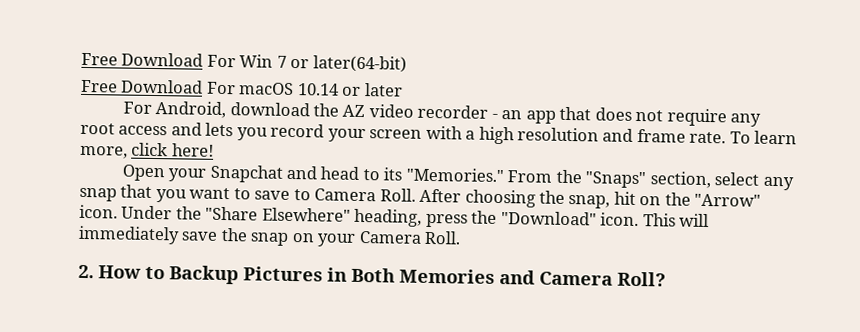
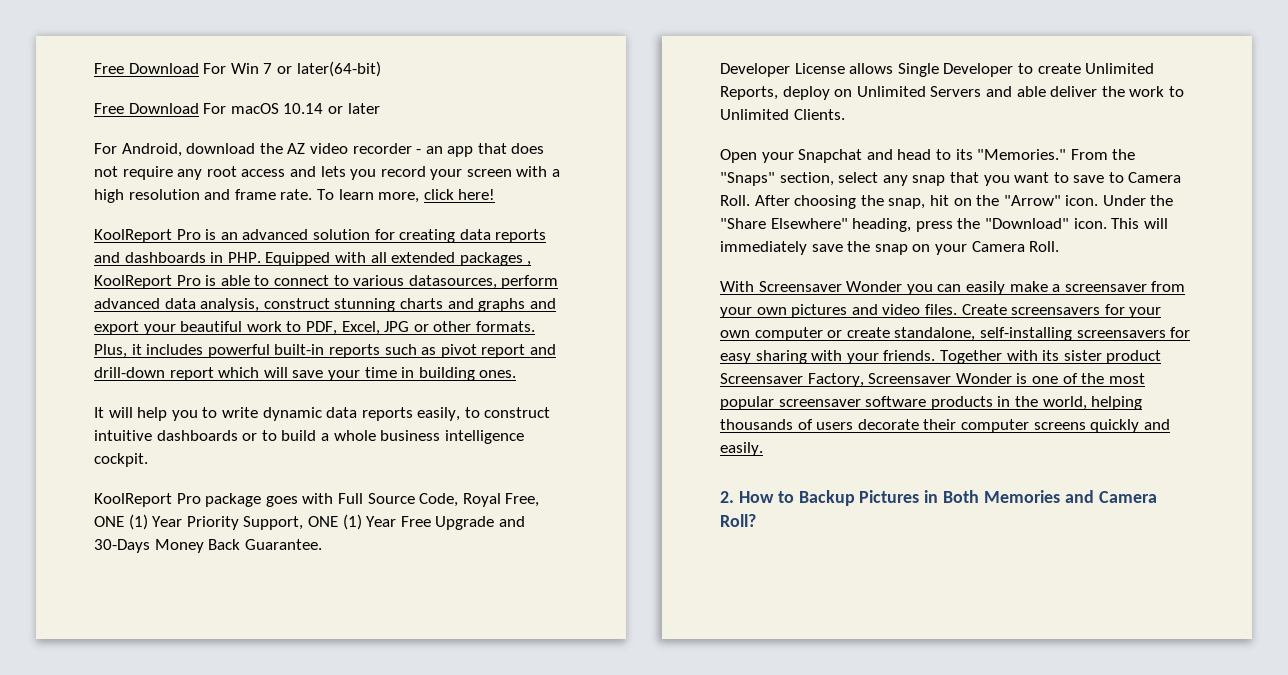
+ KoolReport Pro is an advanced solution for creating data reports and dashboards in PHP. Equipped with all extended packages , KoolReport Pro is able to connect to various datasources, perform advanced data analysis, construct stunning charts and graphs and export your beautiful work to PDF, Excel, JPG or other formats. Plus, it includes powerful built-in reports such as pivot report and drill-down report which will save your time in building ones.
+ It will help you to write dynamic data reports easily, to construct intuitive dashboards or to build a whole business intelligence cockpit.
+ KoolReport Pro package goes with Full Source Code, Royal Free, ONE (1) Year Priority Support, ONE (1) Year Free Upgrade and 30-Days Money Back Guarantee.
+ Developer License allows Single Developer to create Unlimited Reports, deploy on Unlimited Servers and able deliver the work to Unlimited Clients.
+ With Screensaver Wonder you can easily make a screensaver from your own pictures and video files. Create screensavers for your own computer or create standalone, self-installing screensavers for easy sharing with your friends. Together with its sister product Screensaver Factory, Screensaver Wonder is one of the most popular screensaver software products in the world, helping thousands of users decorate their computer screens quickly and easily.

